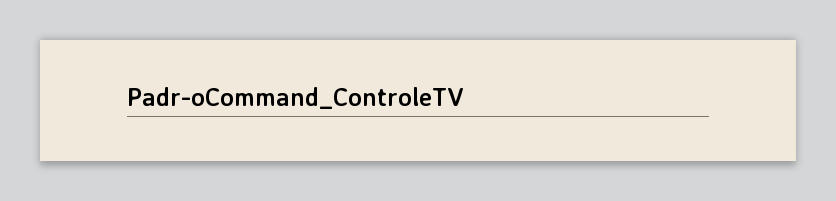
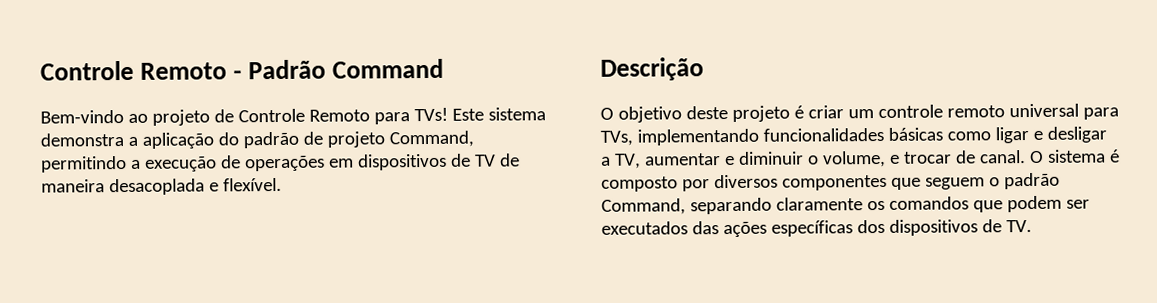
- Padr-oCommand_ControleTV
+ Controle Remoto - Padrão Command
+ Bem-vindo ao projeto de Controle Remoto para TVs! Este sistema demonstra a aplicação do padrão de projeto Command, permitindo a execução de operações em dispositivos de TV de maneira desacoplada e flexível.
+ Descrição
+ O objetivo deste projeto é criar um controle remoto universal para TVs, implementando funcionalidades básicas como ligar e desligar a TV, aumentar e diminuir o volume, e trocar de canal. O sistema é composto por diversos componentes que seguem o padrão Command, separando claramente os comandos que podem ser executados das ações específicas dos dispositivos de TV.

